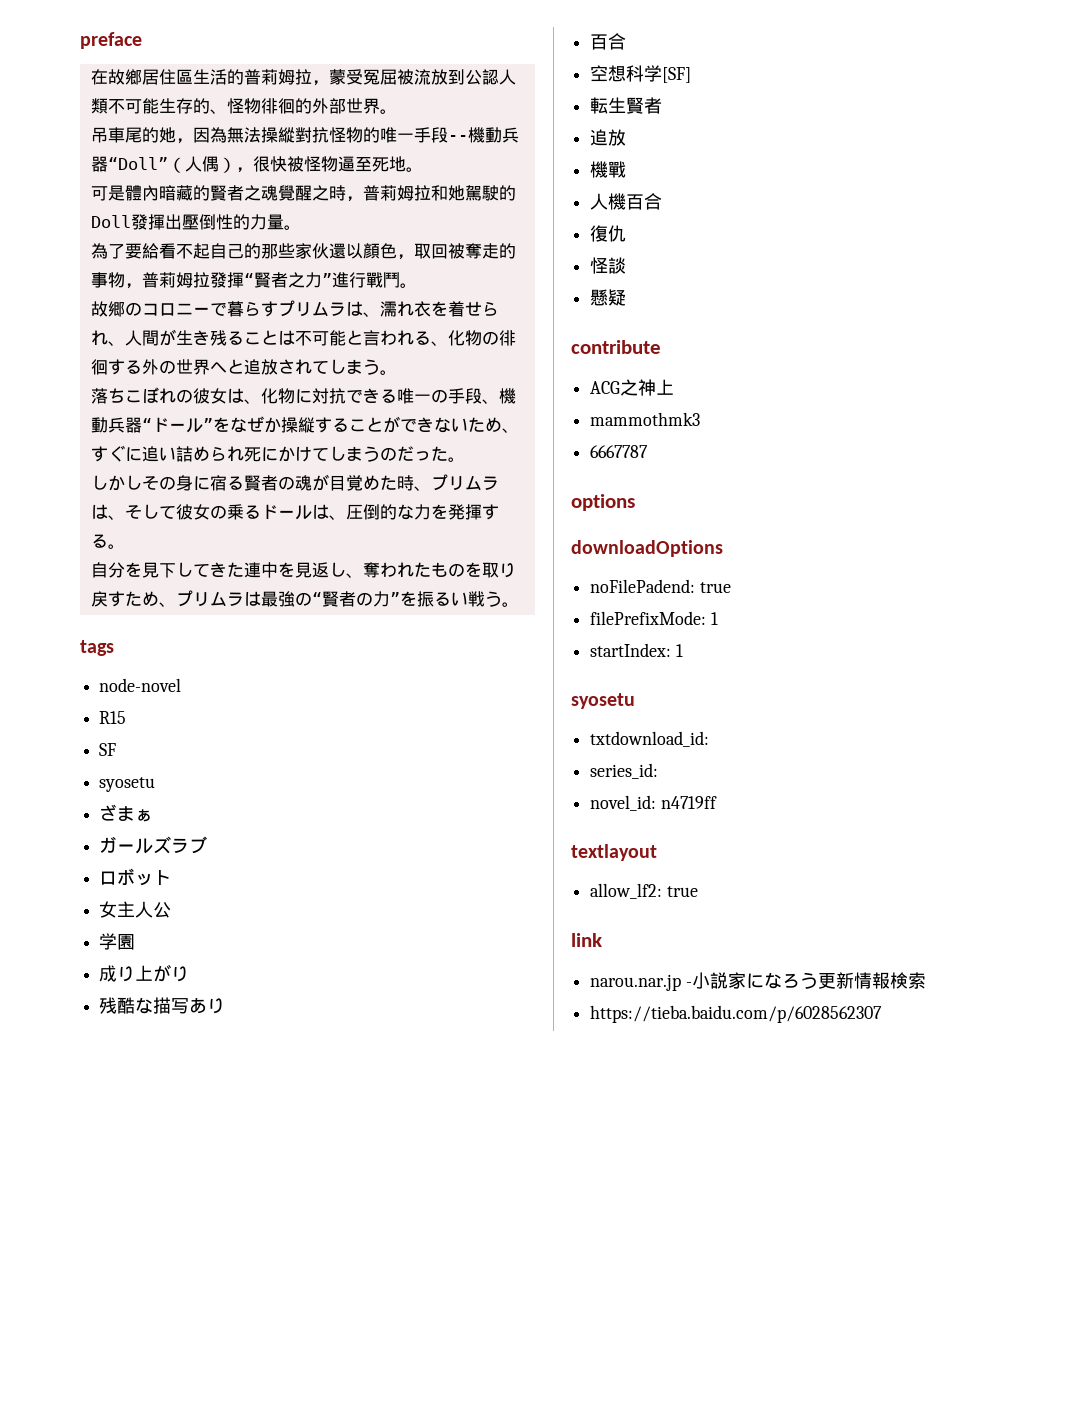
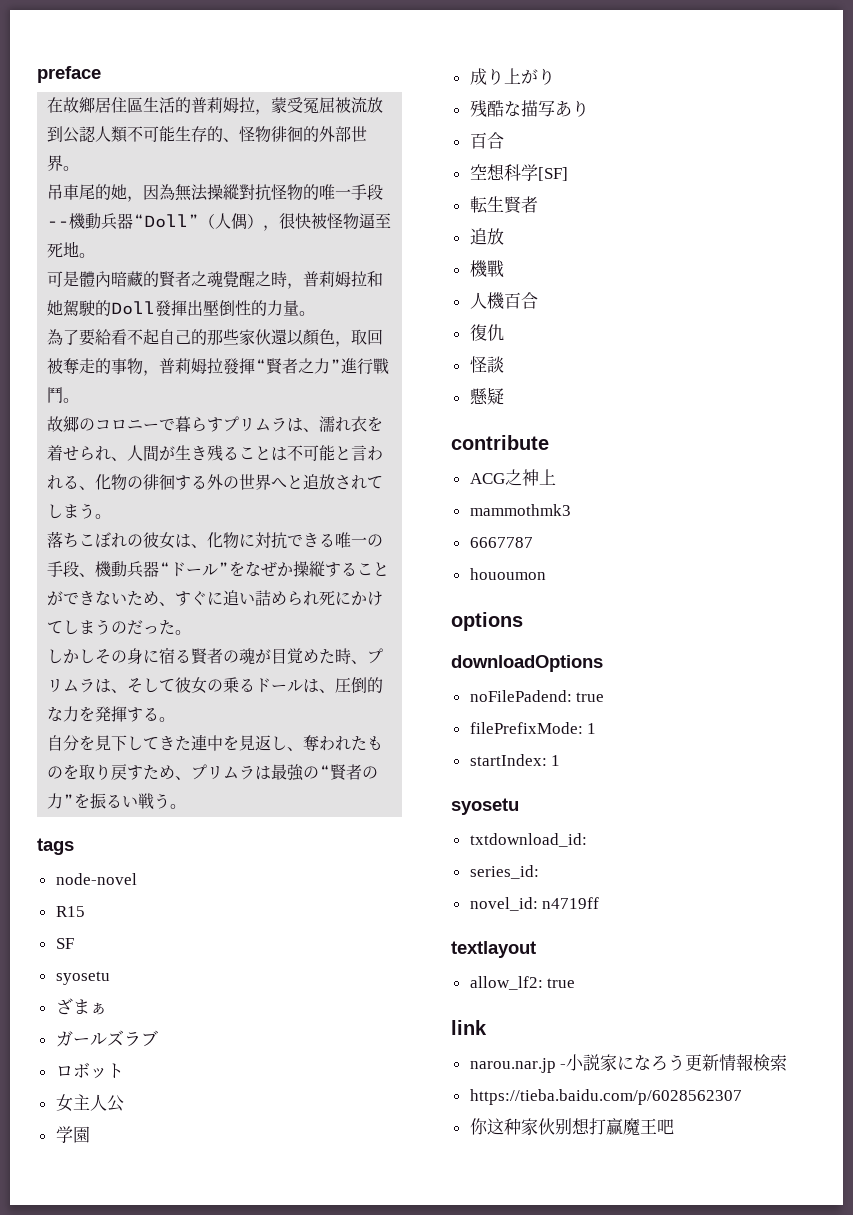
+ hououmon
+ 你这种家伙别想打赢魔王吧

